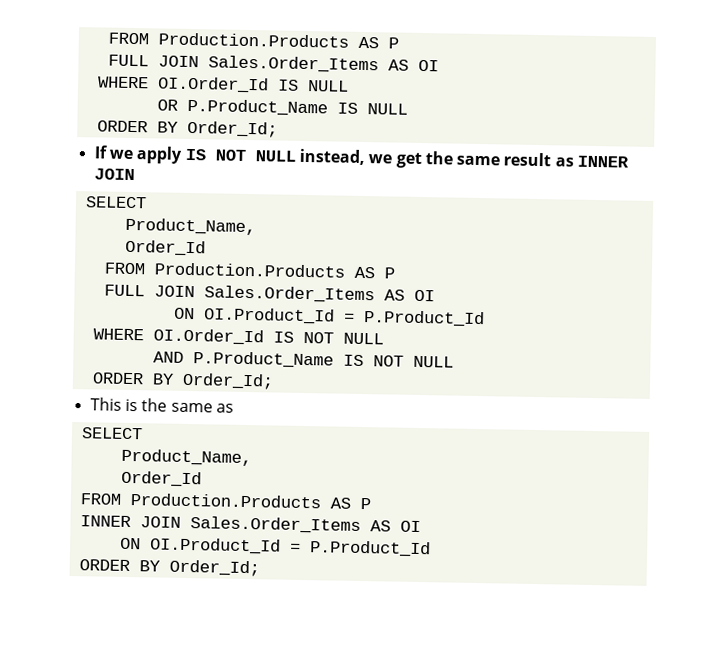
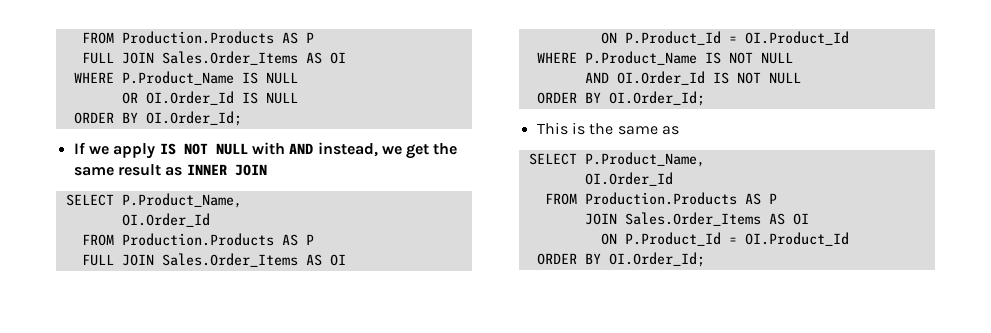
- WHERE OI.Order_Id IS NULL
+ WHERE P.Product_Name IS NULL
- OR P.Product_Name IS NULL
- ORDER BY Order_Id;
+ OR OI.Order_Id IS NULL
+ ORDER BY OI.Order_Id;
- If we apply IS NOT NULL instead, we get the same result as INNER JOIN
- SELECT
- Product_Name,
- Order_Id
+ If we apply IS NOT NULL with AND instead, we get the same result as INNER JOIN
+ SELECT P.Product_Name,
+ OI.Order_Id
  FROM Production.Products AS P
  FULL JOIN Sales.Order_Items AS OI
- ON OI.Product_Id = P.Product_Id
- WHERE OI.Order_Id IS NOT NULL
+ ON P.Product_Id = OI.Product_Id
+ WHERE P.Product_Name IS NOT NULL
- AND P.Product_Name IS NOT NULL
- ORDER BY Order_Id;
+ AND OI.Order_Id IS NOT NULL
+ ORDER BY OI.Order_Id;
  This is the same as
- SELECT
- Product_Name,
- Order_Id
+ SELECT P.Product_Name,
+ OI.Order_Id
  FROM Production.Products AS P
- INNER JOIN Sales.Order_Items AS OI
- ON OI.Product_Id = P.Product_Id
- ORDER BY Order_Id;
+ JOIN Sales.Order_Items AS OI
+ ON P.Product_Id = OI.Product_Id
+ ORDER BY OI.Order_Id;

